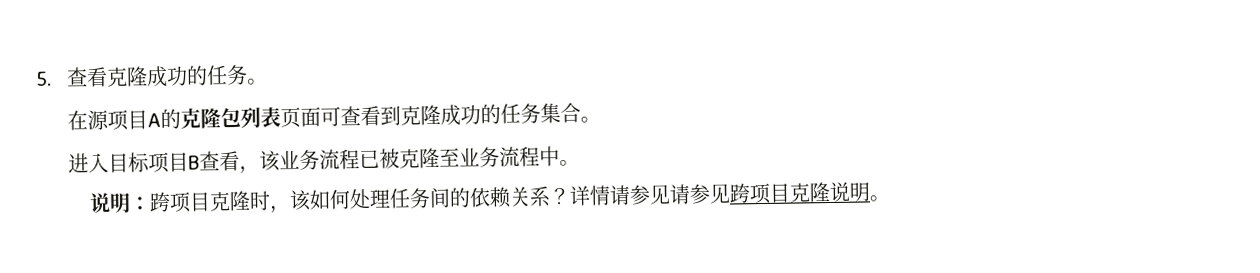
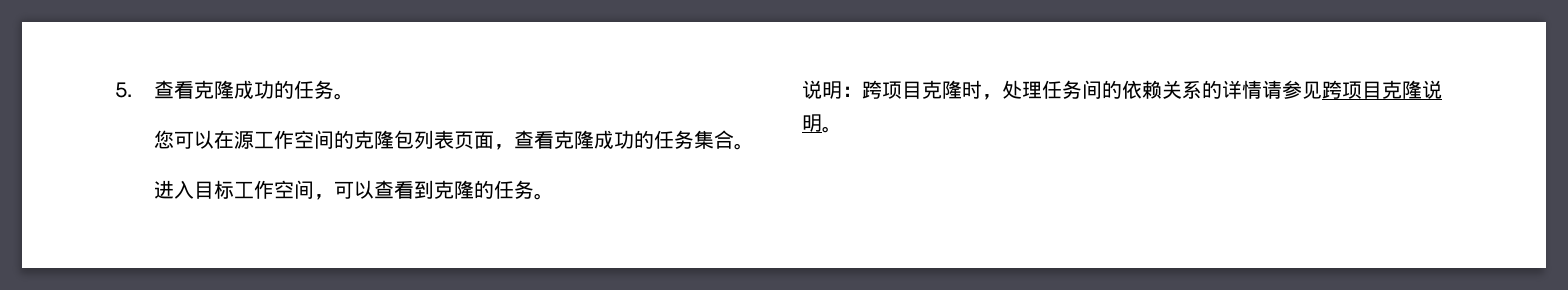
- 在源项目A的克隆包列表页面可查看到克隆成功的任务集合。
+ 您可以在源工作空间的克隆包列表页面，查看克隆成功的任务集合。
- 进入目标项目B查看，该业务流程已被克隆至业务流程中。
+ 进入目标工作空间，可以查看到克隆的任务。
- 说明：跨项目克隆时，该如何处理任务间的依赖关系？详情请参见请参见跨项目克隆说明。
+ 说明：跨项目克隆时，处理任务间的依赖关系的详情请参见跨项目克隆说明。

